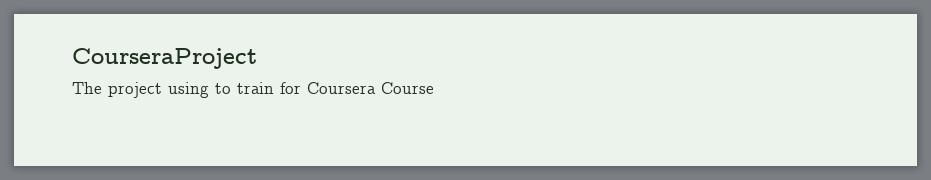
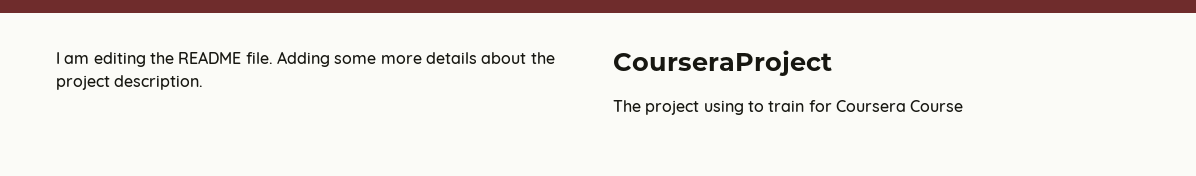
+ I am editing the README file. Adding some more details about the project description.

